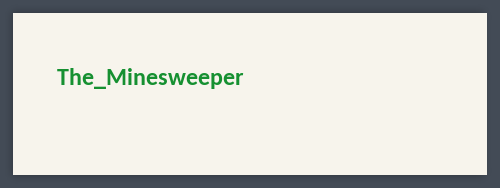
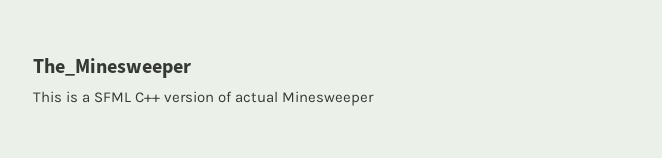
+ This is a SFML C++ version of actual Minesweeper

